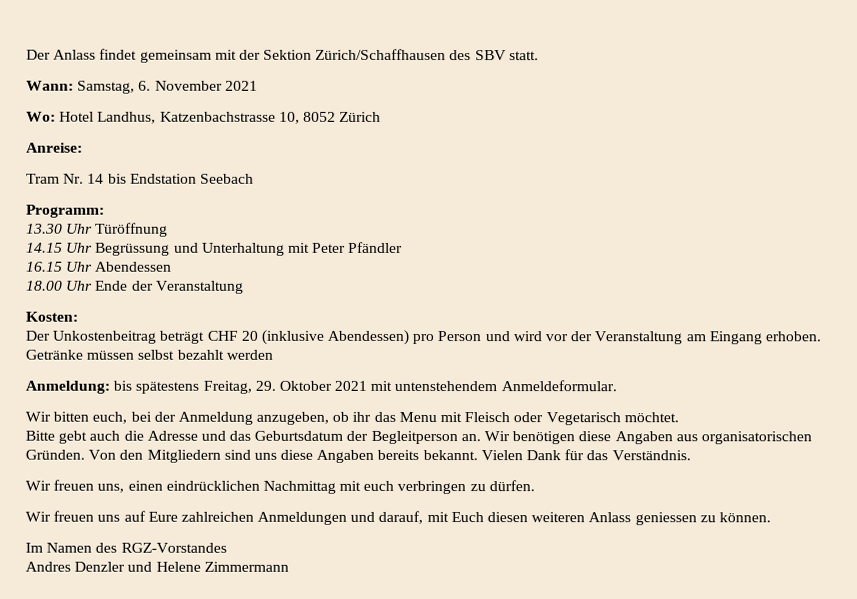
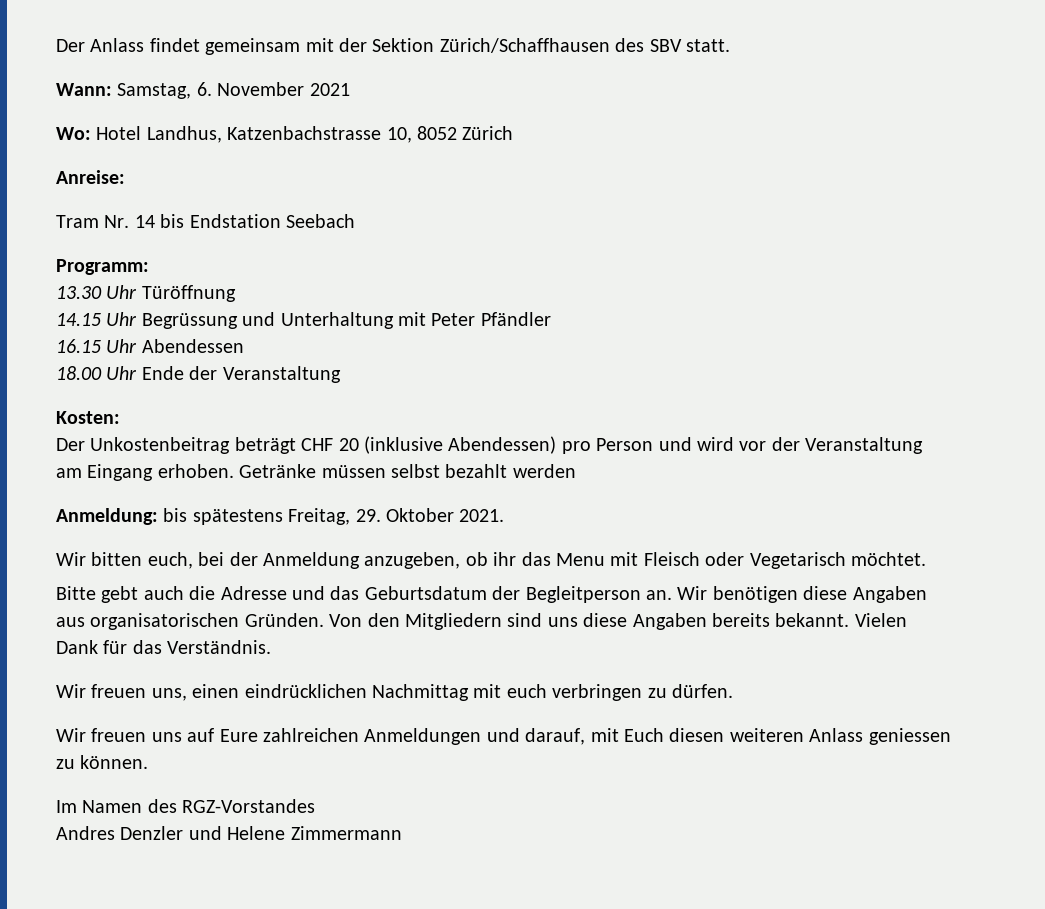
- Anmeldung: bis spätestens Freitag, 29. Oktober 2021 mit untenstehendem Anmeldeformular.
+ Anmeldung: bis spätestens Freitag, 29. Oktober 2021.

